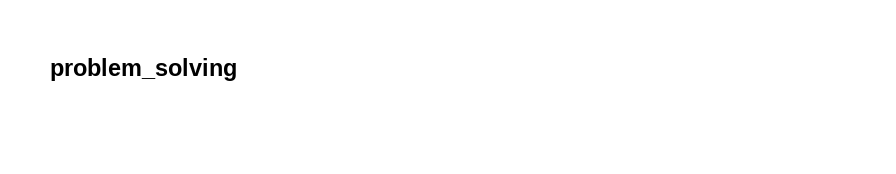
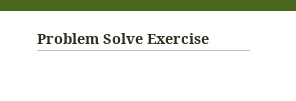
- problem_solving
+ Problem Solve Exercise

